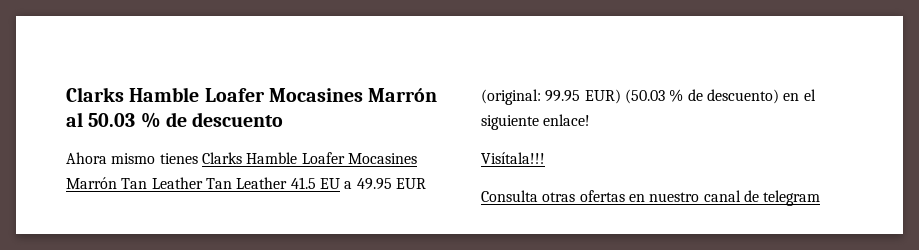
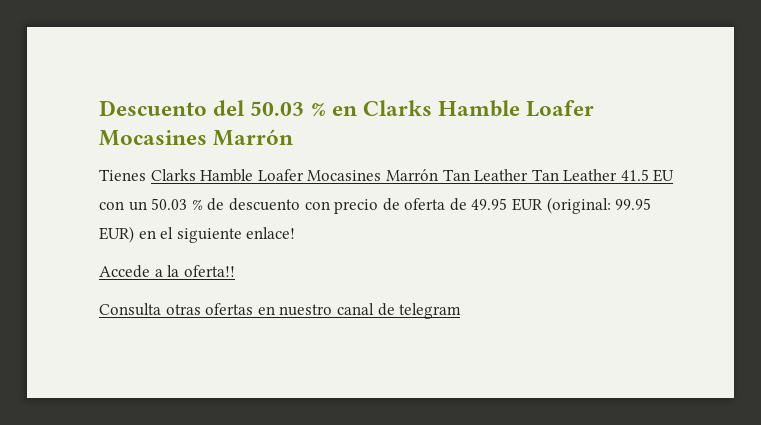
- Clarks Hamble Loafer Mocasines Marrón al 50.03 % de descuento
- Ahora mismo tienes Clarks Hamble Loafer Mocasines Marrón Tan Leather Tan Leather 41.5 EU a 49.95 EUR (original: 99.95 EUR) (50.03 % de descuento) en el siguiente enlace!
+ Descuento del 50.03 % en Clarks Hamble Loafer Mocasines Marrón
+ Tienes Clarks Hamble Loafer Mocasines Marrón Tan Leather Tan Leather 41.5 EU con un 50.03 % de descuento con precio de oferta de 49.95 EUR (original: 99.95 EUR) en el siguiente enlace!
- Visítala!!!
+ Accede a la oferta!!

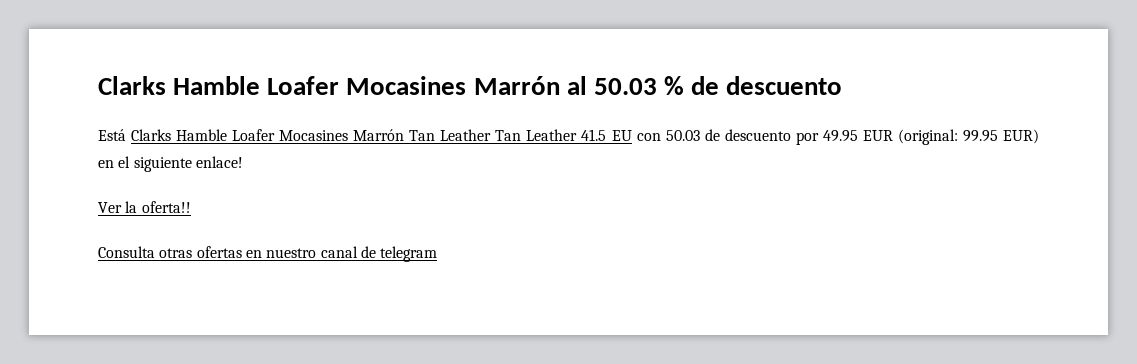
- Descuento del 50.03 % en Clarks Hamble Loafer Mocasines Marrón
- Tienes Clarks Hamble Loafer Mocasines Marrón Tan Leather Tan Leather 41.5 EU con un 50.03 % de descuento con precio de oferta de 49.95 EUR (original: 99.95 EUR) en el siguiente enlace!
+ Clarks Hamble Loafer Mocasines Marrón al 50.03 % de descuento
+ Está Clarks Hamble Loafer Mocasines Marrón Tan Leather Tan Leather 41.5 EU con 50.03 de descuento por 49.95 EUR (original: 99.95 EUR) en el siguiente enlace!
- Accede a la oferta!!
+ Ver la oferta!!

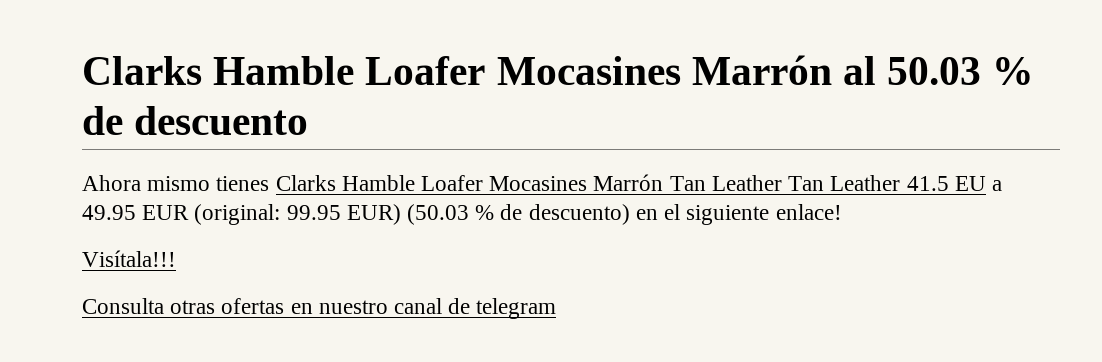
- Está Clarks Hamble Loafer Mocasines Marrón Tan Leather Tan Leather 41.5 EU con 50.03 de descuento por 49.95 EUR (original: 99.95 EUR) en el siguiente enlace!
+ Ahora mismo tienes Clarks Hamble Loafer Mocasines Marrón Tan Leather Tan Leather 41.5 EU a 49.95 EUR (original: 99.95 EUR) (50.03 % de descuento) en el siguiente enlace!
- Ver la oferta!!
+ Visítala!!!

